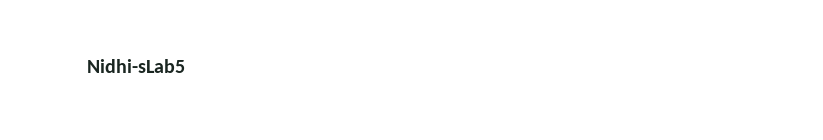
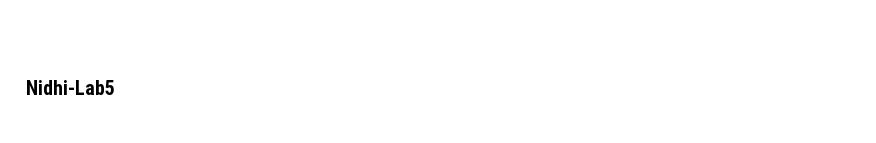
- Nidhi-sLab5
+ Nidhi-Lab5

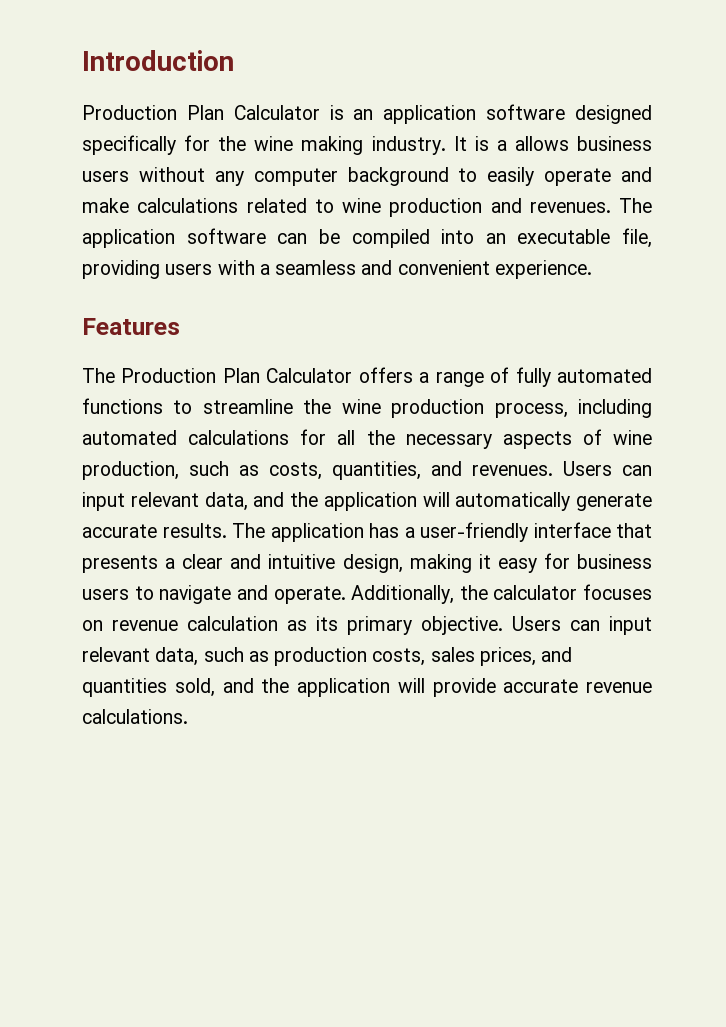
- Nidhi-Lab5
+ Introduction
+ Production Plan Calculator is an application software designed specifically for the wine making industry. It is a allows business users without any computer background to easily operate and make calculations related to wine production and revenues. The application software can be compiled into an executable file, providing users with a seamless and convenient experience.
+ Features
+ The Production Plan Calculator offers a range of fully automated functions to streamline the wine production process, including automated calculations for all the necessary aspects of wine production, such as costs, quantities, and revenues. Users can input relevant data, and the application will automatically generate accurate results. The application has a user-friendly interface that presents a clear and intuitive design, making it easy for business users to navigate and operate. Additionally, the calculator focuses on revenue calculation as its primary objective. Users can input relevant data, such as production costs, sales prices, and quantities sold, and the application will provide accurate revenue calculations.

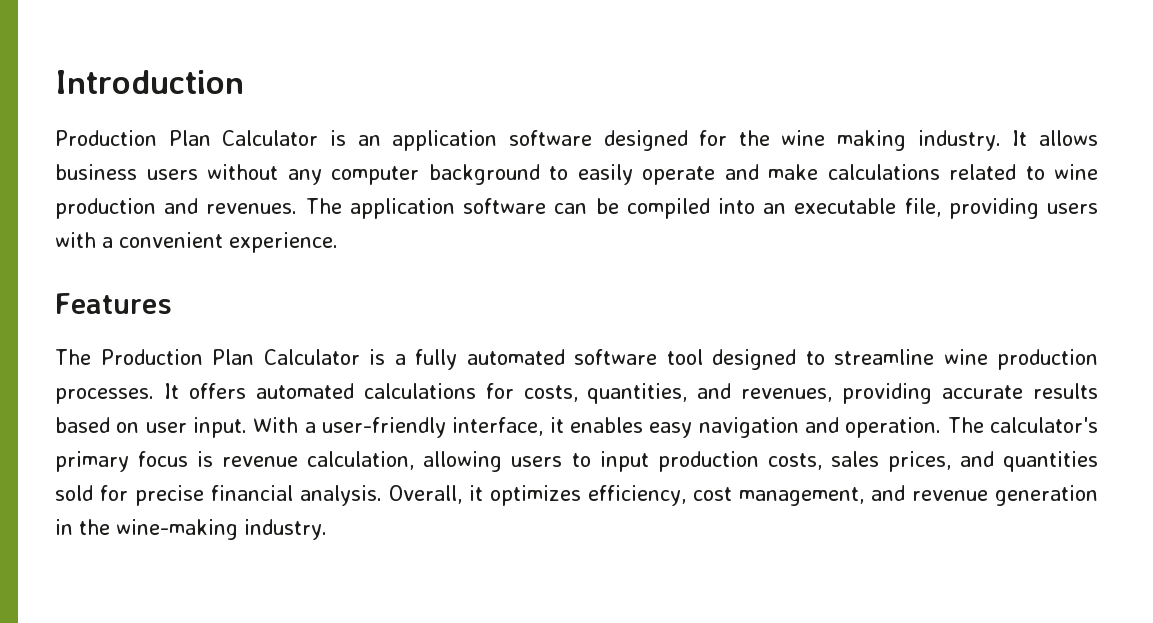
- Production Plan Calculator is an application software designed specifically for the wine making industry.
+ Production Plan Calculator is an application software designed for the wine making industry.
- It is a allows business users without any computer background to easily operate and make calculations related to wine production and revenues.
+ It allows business users without any computer background to easily operate and make calculations related to wine production and revenues.
- The application software can be compiled into an executable file, providing users with a seamless and convenient experience.
+ The application software can be compiled into an executable file, providing users with a convenient experience.
- The Production Plan Calculator offers a range of fully automated functions to streamline the wine production process, including automated calculations for all the necessary aspects of wine production, such as costs, quantities, and revenues. Users can input relevant data, and the application will automatically generate accurate results. The application has a user-friendly interface that presents a clear and intuitive design, making it easy for business users to navigate and operate. Additionally, the calculator focuses on revenue calculation as its primary objective. Users can input relevant data, such as production costs, sales prices, and quantities sold, and the application will provide accurate revenue calculations.
+ The Production Plan Calculator is a fully automated software tool designed to streamline wine production processes. It offers automated calculations for costs, quantities, and revenues, providing accurate results based on user input. With a user-friendly interface, it enables easy navigation and operation. The calculator's primary focus is revenue calculation, allowing users to input production costs, sales prices, and quantities sold for precise financial analysis. Overall, it optimizes efficiency, cost management, and revenue generation in the wine-making industry.

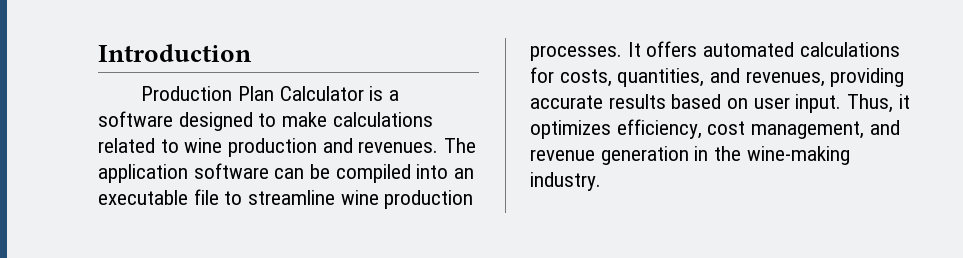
- Production Plan Calculator is an application software designed for the wine making industry. It allows business users without any computer background to easily operate and make calculations related to wine production and revenues.
+ Production Plan Calculator is a software designed to make calculations related to wine production and revenues.
- The application software can be compiled into an executable file, providing users with a convenient experience.
- Features
- The Production Plan Calculator is a fully automated software tool designed to streamline wine production processes.
+ The application software can be compiled into an executable file to streamline wine production processes.
- With a user-friendly interface, it enables easy navigation and operation. The calculator's primary focus is revenue calculation, allowing users to input production costs, sales prices, and quantities sold for precise financial analysis. Overall, it optimizes efficiency, cost management, and revenue generation in the wine-making industry.
+ Thus, it optimizes efficiency, cost management, and revenue generation in the wine-making industry.

